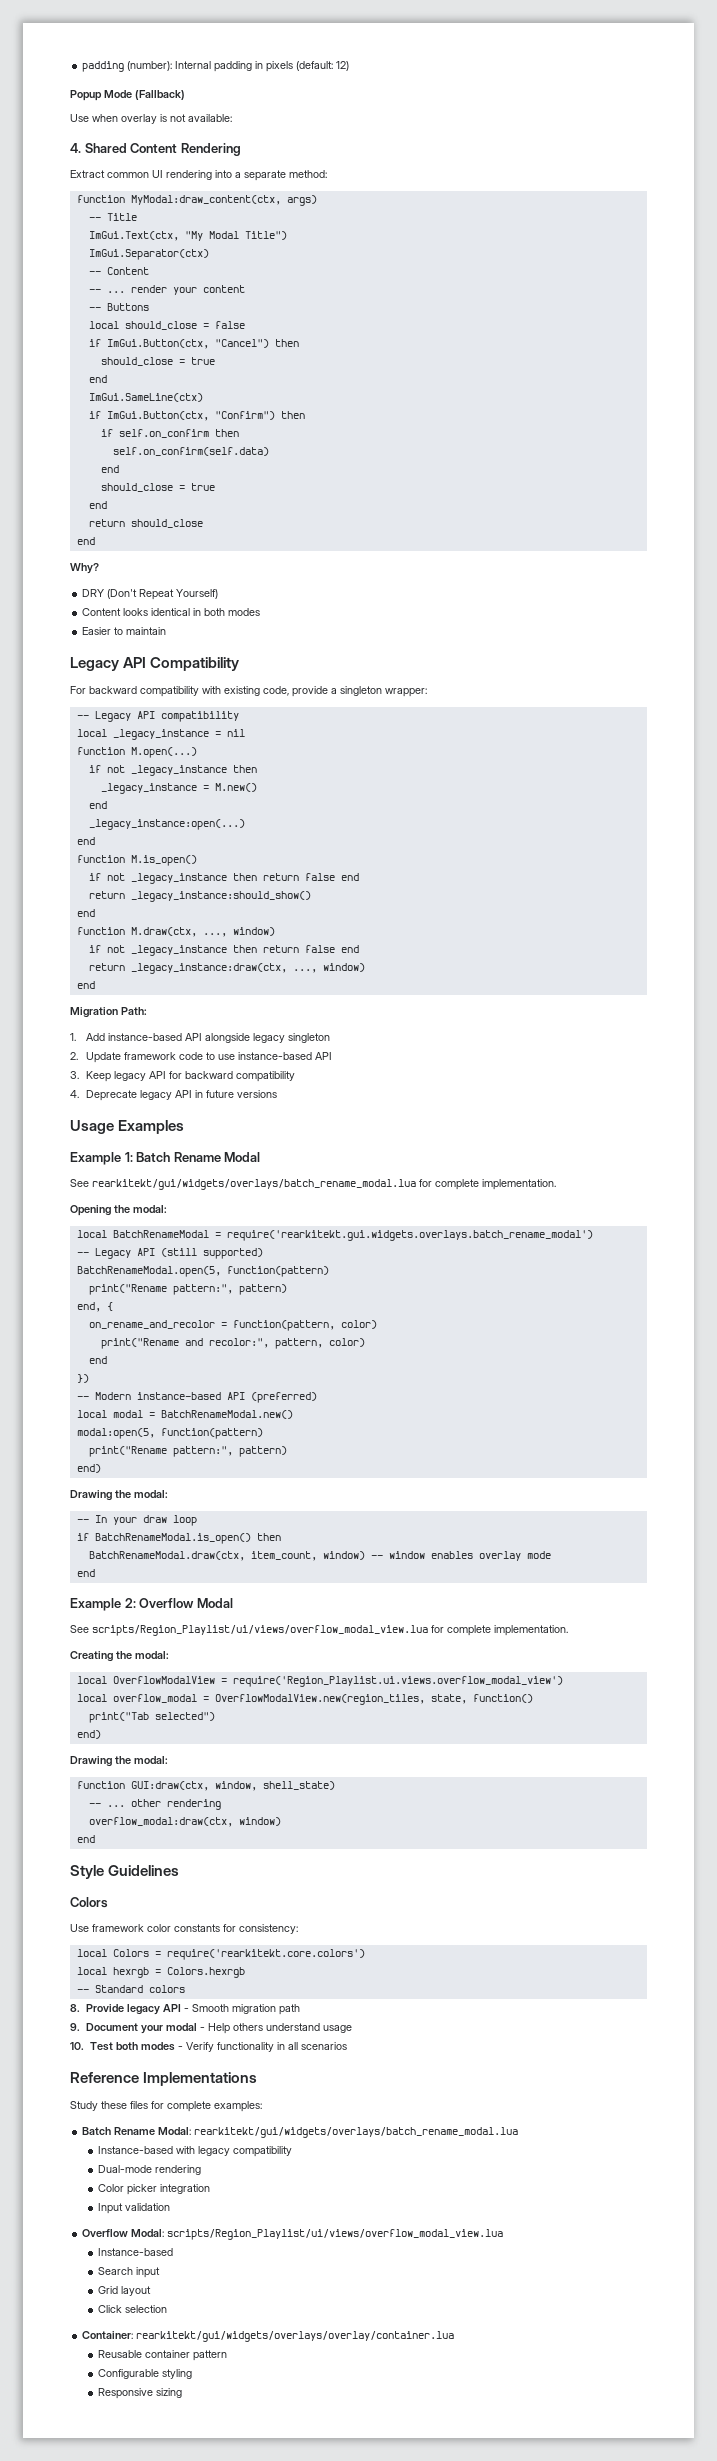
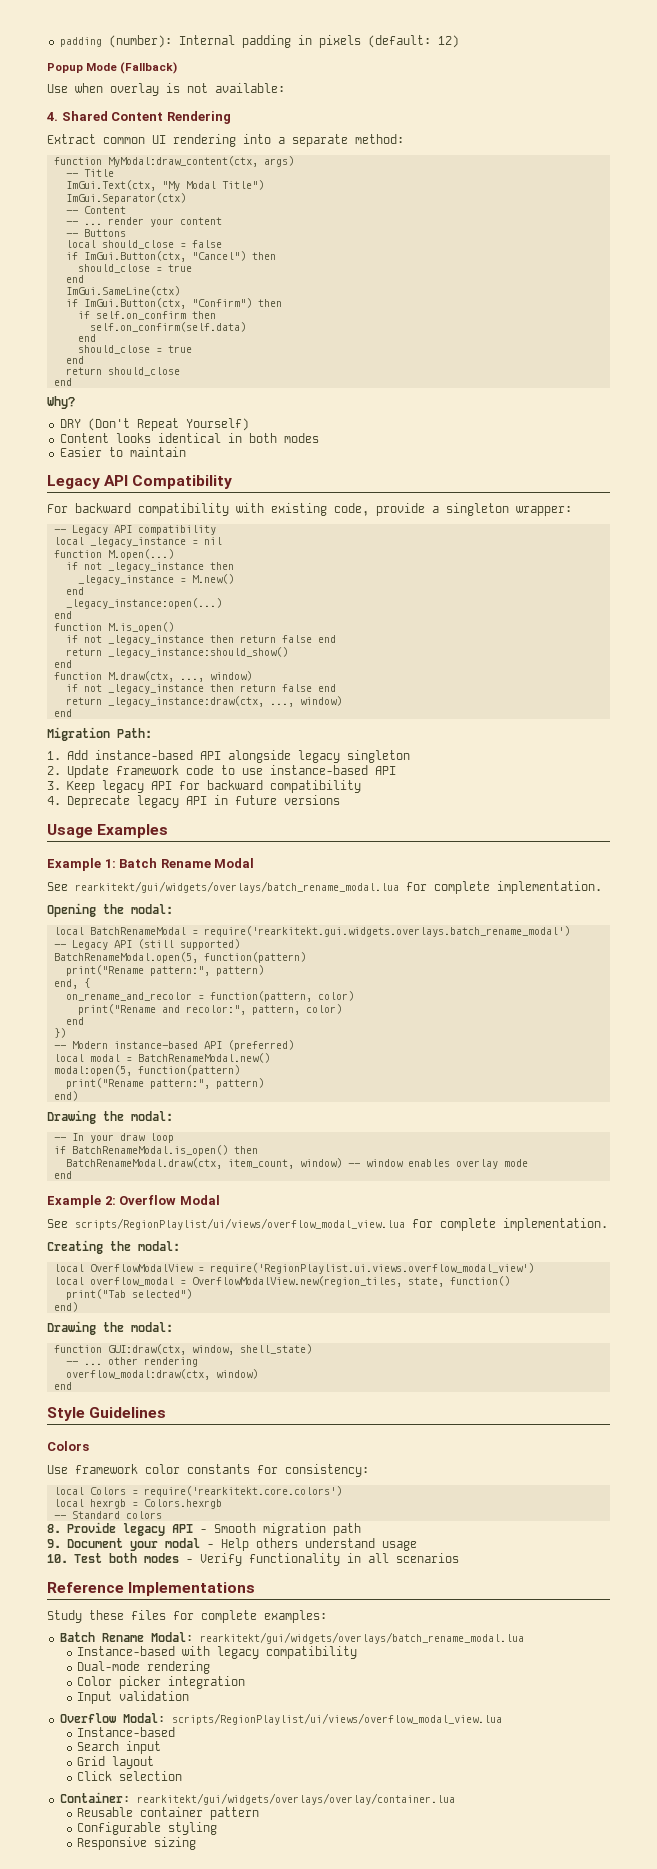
- See scripts/Region_Playlist/ui/views/overflow_modal_view.lua for complete implementation.
+ See scripts/RegionPlaylist/ui/views/overflow_modal_view.lua for complete implementation.
- local OverflowModalView = require('Region_Playlist.ui.views.overflow_modal_view')
+ local OverflowModalView = require('RegionPlaylist.ui.views.overflow_modal_view')
- Overflow Modal: scripts/Region_Playlist/ui/views/overflow_modal_view.lua
+ Overflow Modal: scripts/RegionPlaylist/ui/views/overflow_modal_view.lua

